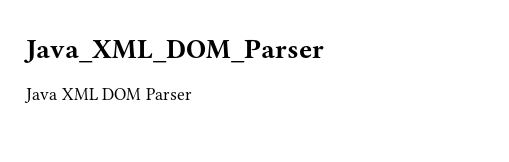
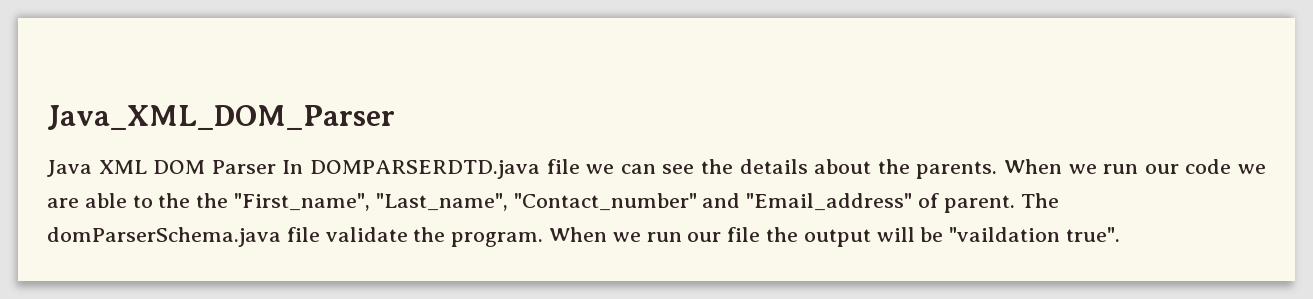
- Java XML DOM Parser
+ Java XML DOM Parser In DOMPARSERDTD.java file we can see the details about the parents. When we run our code we are able to the the "First_name", "Last_name", "Contact_number" and "Email_address" of parent. The domParserSchema.java file validate the program. When we run our file the output will be "vaildation true".

